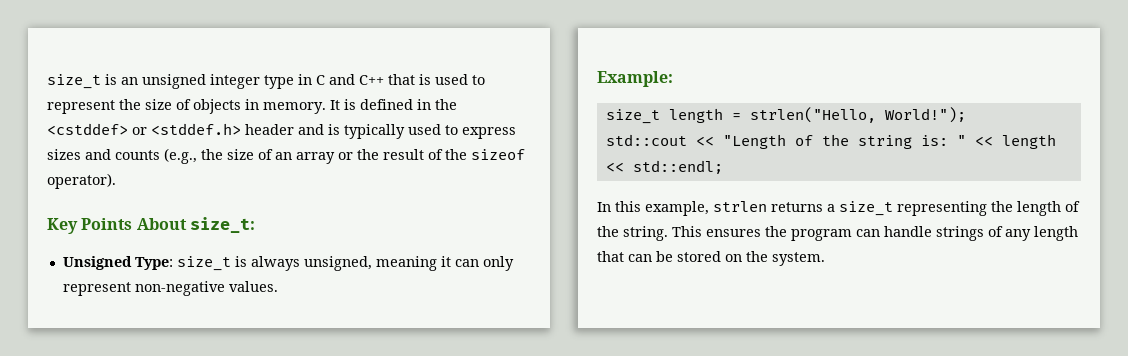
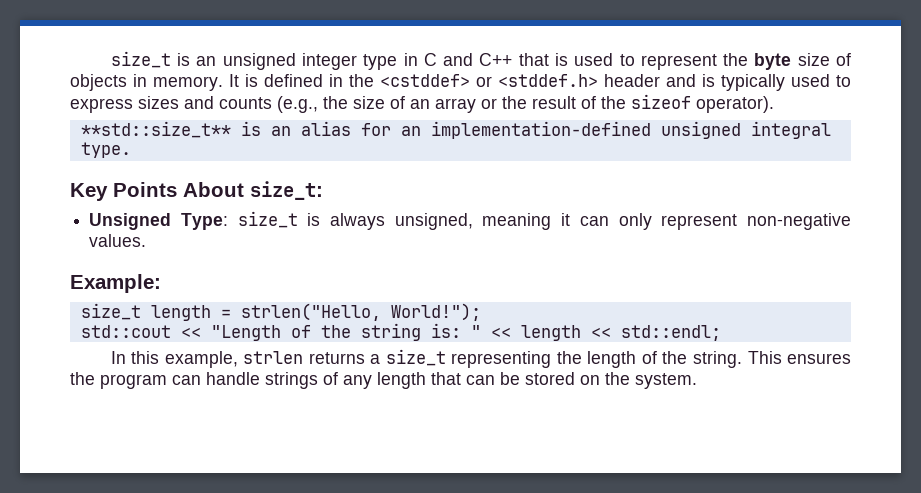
- size_t is an unsigned integer type in C and C++ that is used to represent the size of objects in memory.
+ size_t is an unsigned integer type in C and C++ that is used to represent the byte size of objects in memory.
+ **std::size_t** is an alias for an implementation-defined unsigned integral type.

